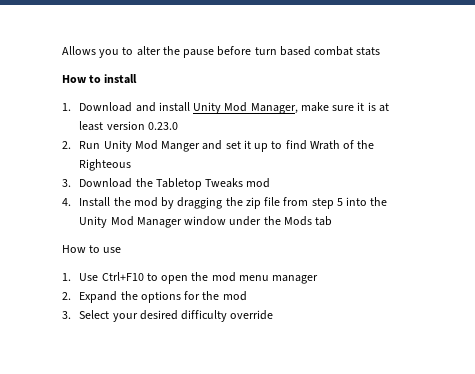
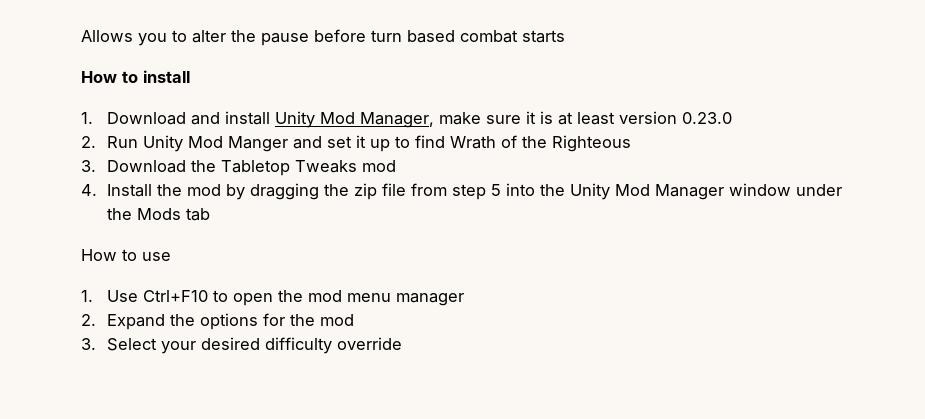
- Allows you to alter the pause before turn based combat stats
+ Allows you to alter the pause before turn based combat starts

